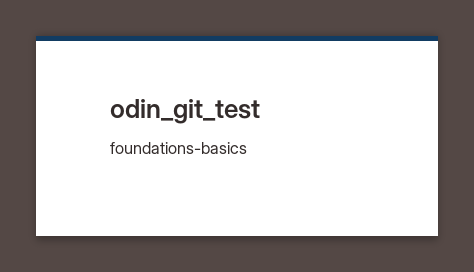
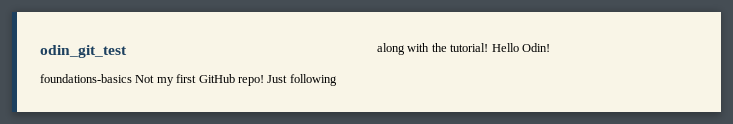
- foundations-basics
+ foundations-basics Not my first GitHub repo! Just following along with the tutorial! Hello Odin!

